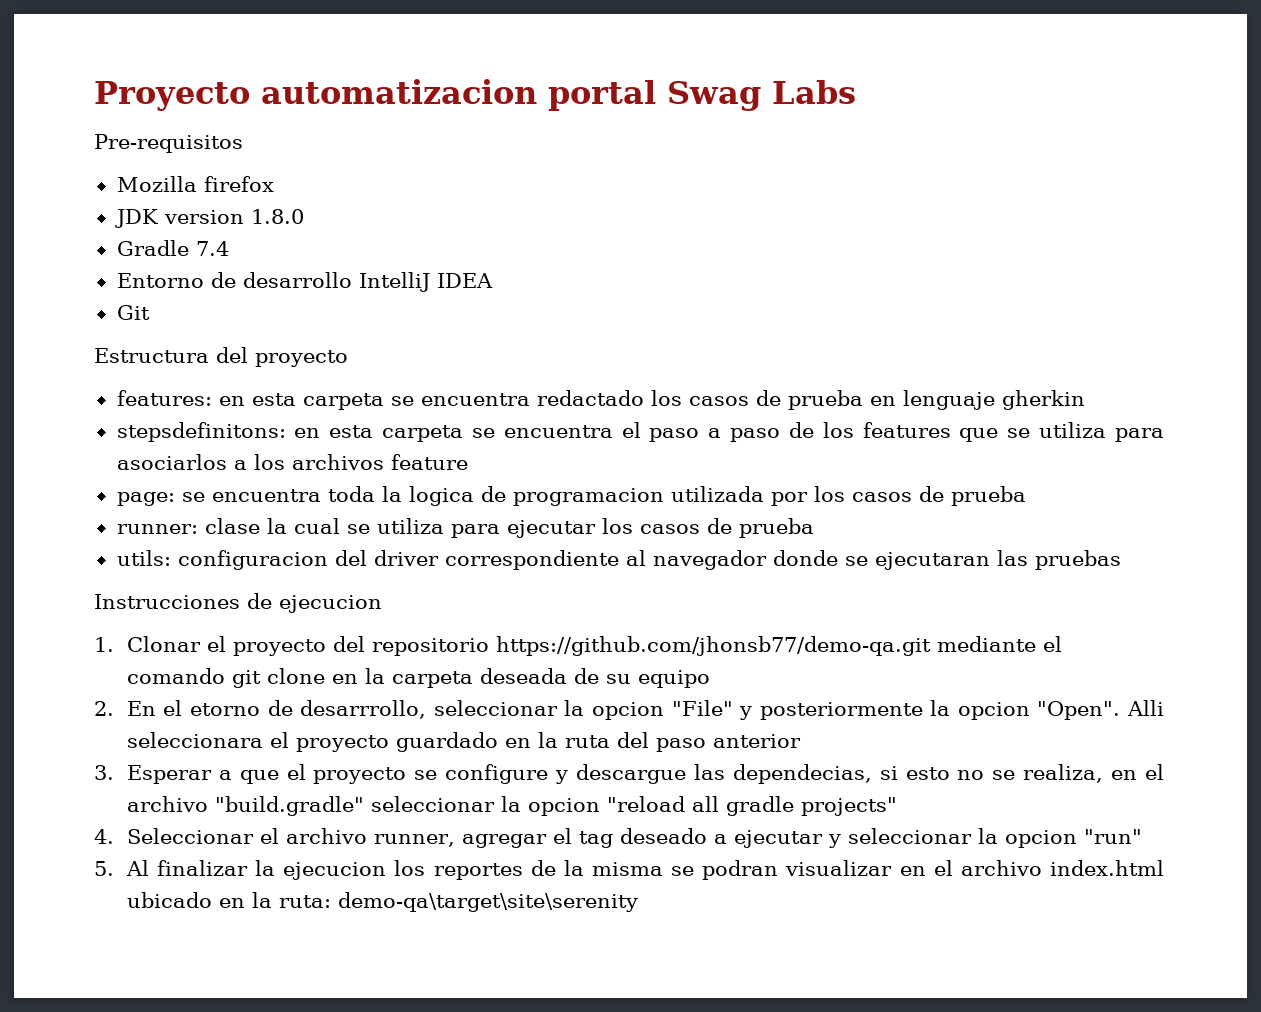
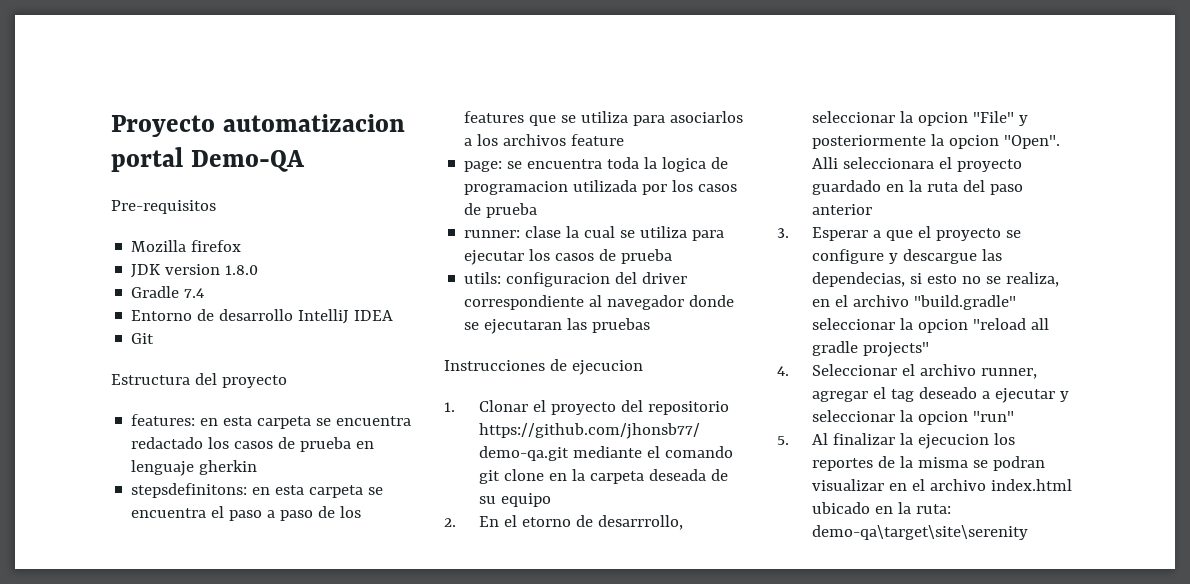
- Proyecto automatizacion portal Swag Labs
+ Proyecto automatizacion portal Demo-QA

